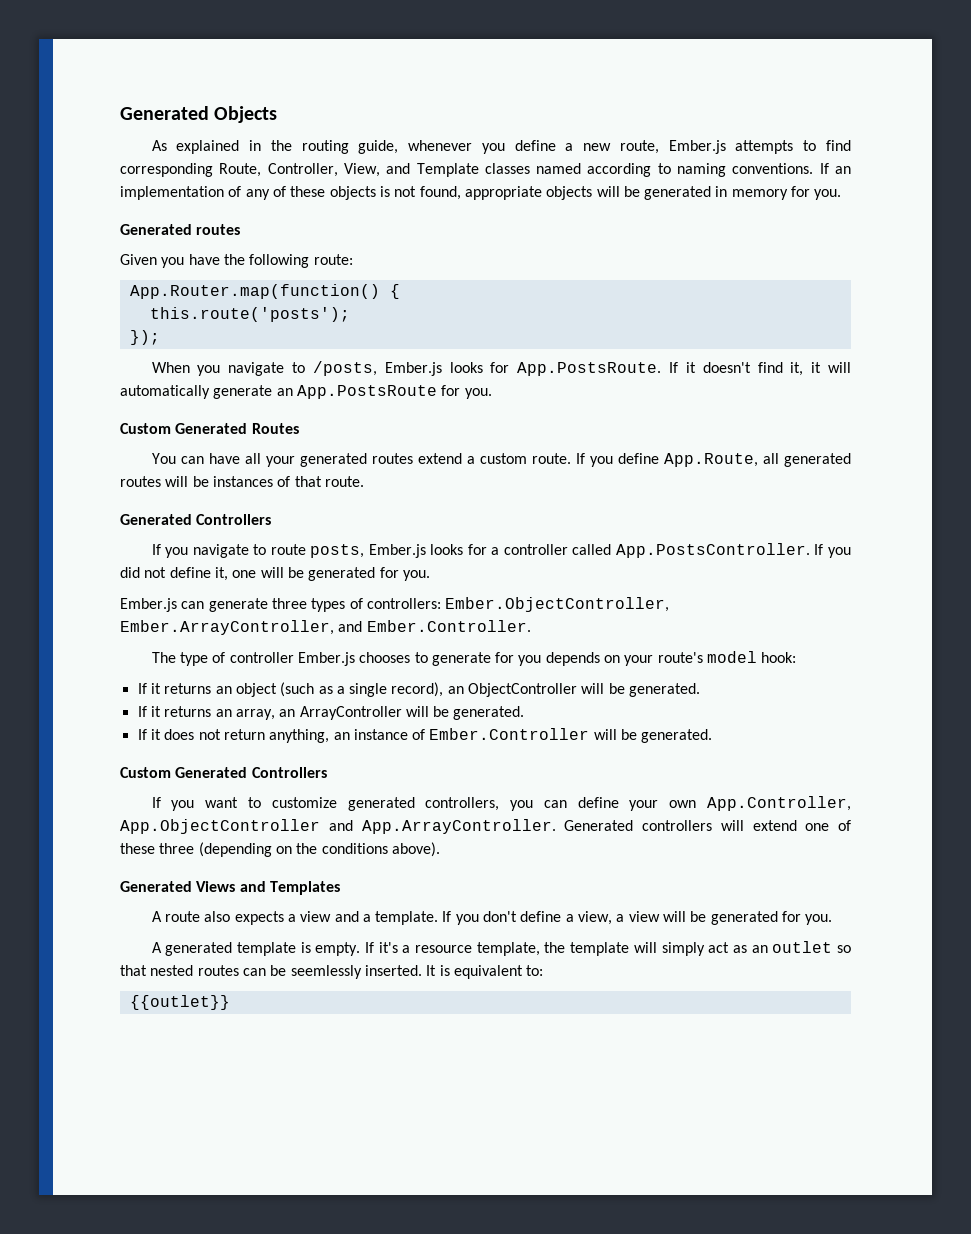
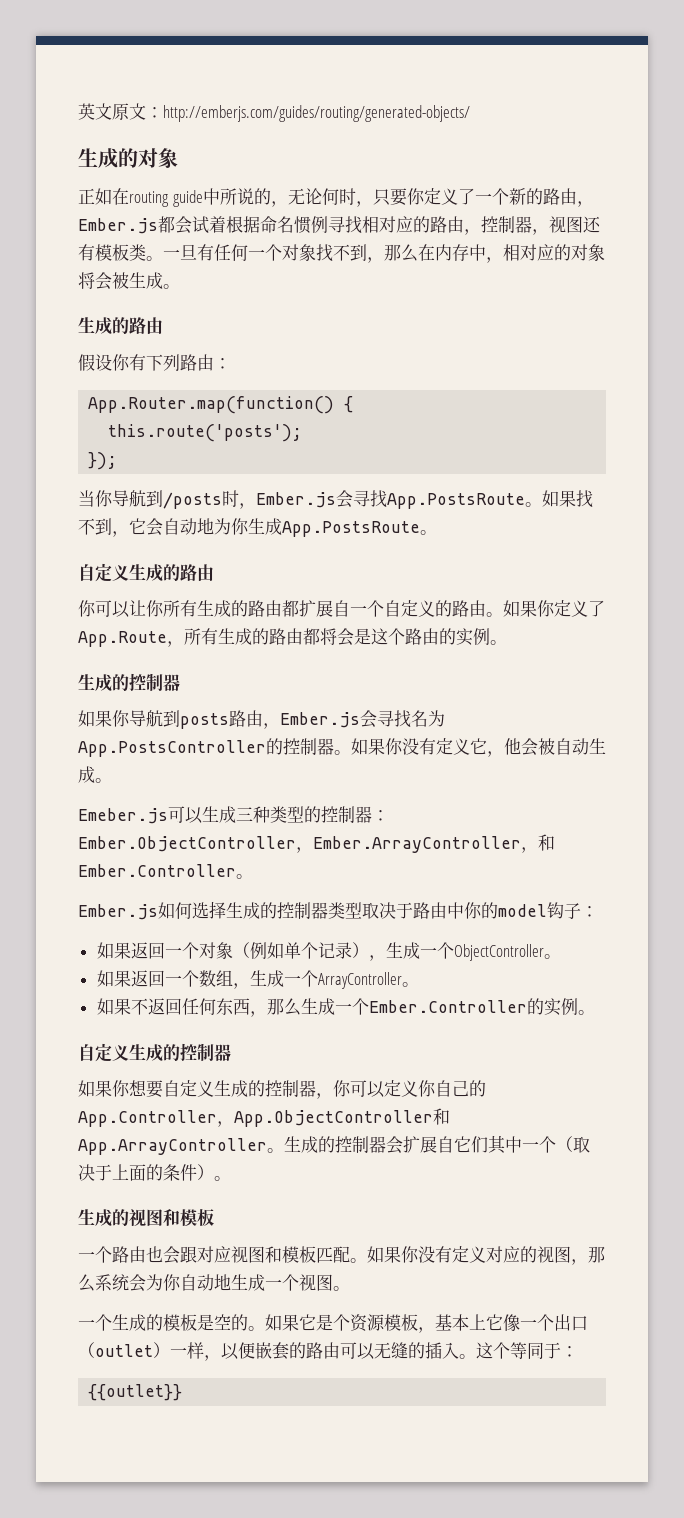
- Generated Objects
- As explained in the routing guide, whenever you define a new route, Ember.js attempts to find corresponding Route, Controller, View, and Template classes named according to naming conventions. If an implementation of any of these objects is not found, appropriate objects will be generated in memory for you.
- Generated routes
- Given you have the following route:
+ 英文原文：http://emberjs.com/guides/routing/generated-objects/
+ 生成的对象
+ 正如在routing guide中所说的，无论何时，只要你定义了一个新的路由，Ember.js都会试着根据命名惯例寻找相对应的路由，控制器，视图还有模板类。一旦有任何一个对象找不到，那么在内存中，相对应的对象将会被生成。
+ 生成的路由
+ 假设你有下列路由：
  App.Router.map(function() {
  this.route('posts');
  });
- When you navigate to /posts, Ember.js looks for App.PostsRoute. If it doesn't find it, it will automatically generate an App.PostsRoute for you.
- Custom Generated Routes
- You can have all your generated routes extend a custom route. If you define App.Route, all generated routes will be instances of that route.
- Generated Controllers
- If you navigate to route posts, Ember.js looks for a controller called App.PostsController. If you did not define it, one will be generated for you.
- Ember.js can generate three types of controllers: Ember.ObjectController, Ember.ArrayController, and Ember.Controller.
- The type of controller Ember.js chooses to generate for you depends on your route's model hook:
- If it returns an object (such as a single record), an ObjectController will be generated.
- If it returns an array, an ArrayController will be generated.
- If it does not return anything, an instance of Ember.Controller will be generated.
- Custom Generated Controllers
- If you want to customize generated controllers, you can define your own App.Controller, App.ObjectController and App.ArrayController. Generated controllers will extend one of these three (depending on the conditions above).
- Generated Views and Templates
- A route also expects a view and a template. If you don't define a view, a view will be generated for you.
- A generated template is empty. If it's a resource template, the template will simply act as an outlet so that nested routes can be seemlessly inserted. It is equivalent to:
+ 当你导航到/posts时，Ember.js会寻找App.PostsRoute。如果找不到，它会自动地为你生成App.PostsRoute。
+ 自定义生成的路由
+ 你可以让你所有生成的路由都扩展自一个自定义的路由。如果你定义了App.Route，所有生成的路由都将会是这个路由的实例。
+ 生成的控制器
+ 如果你导航到posts路由，Ember.js会寻找名为App.PostsController的控制器。如果你没有定义它，他会被自动生成。
+ Emeber.js可以生成三种类型的控制器：Ember.ObjectController，Ember.ArrayController，和Ember.Controller。
+ Ember.js如何选择生成的控制器类型取决于路由中你的model钩子：
+ 如果返回一个对象（例如单个记录），生成一个ObjectController。
+ 如果返回一个数组，生成一个ArrayController。
+ 如果不返回任何东西，那么生成一个Ember.Controller的实例。
+ 自定义生成的控制器
+ 如果你想要自定义生成的控制器，你可以定义你自己的App.Controller，App.ObjectController和App.ArrayController。生成的控制器会扩展自它们其中一个（取决于上面的条件）。
+ 生成的视图和模板
+ 一个路由也会跟对应视图和模板匹配。如果你没有定义对应的视图，那么系统会为你自动地生成一个视图。
+ 一个生成的模板是空的。如果它是个资源模板，基本上它像一个出口（outlet）一样，以便嵌套的路由可以无缝的插入。这个等同于：

